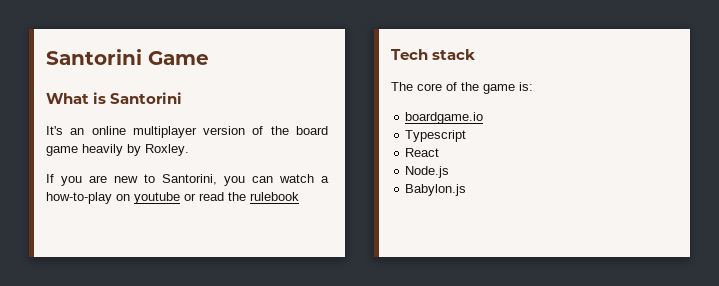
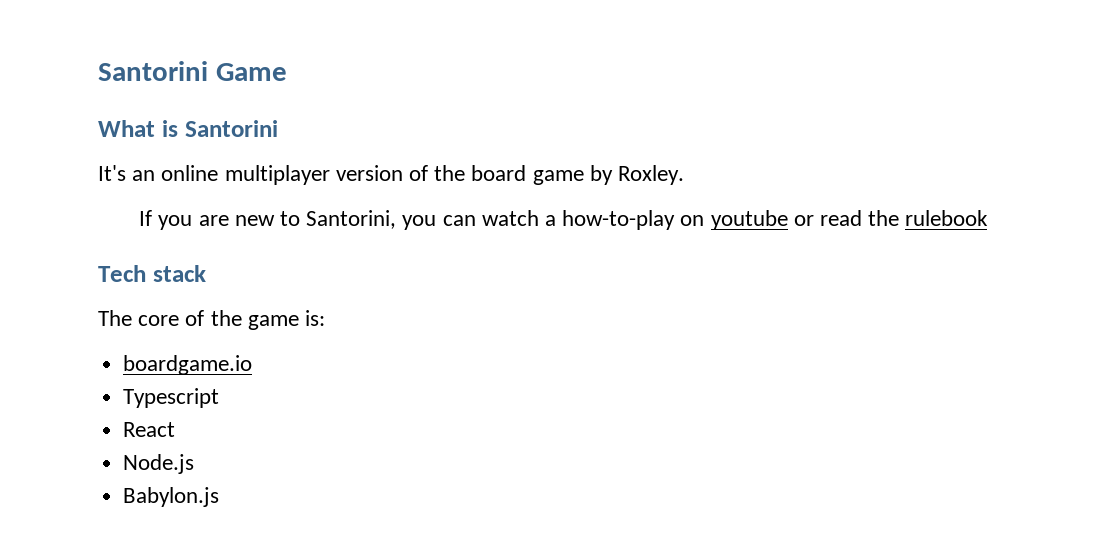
- It's an online multiplayer version of the board game heavily by Roxley.
+ It's an online multiplayer version of the board game by Roxley.

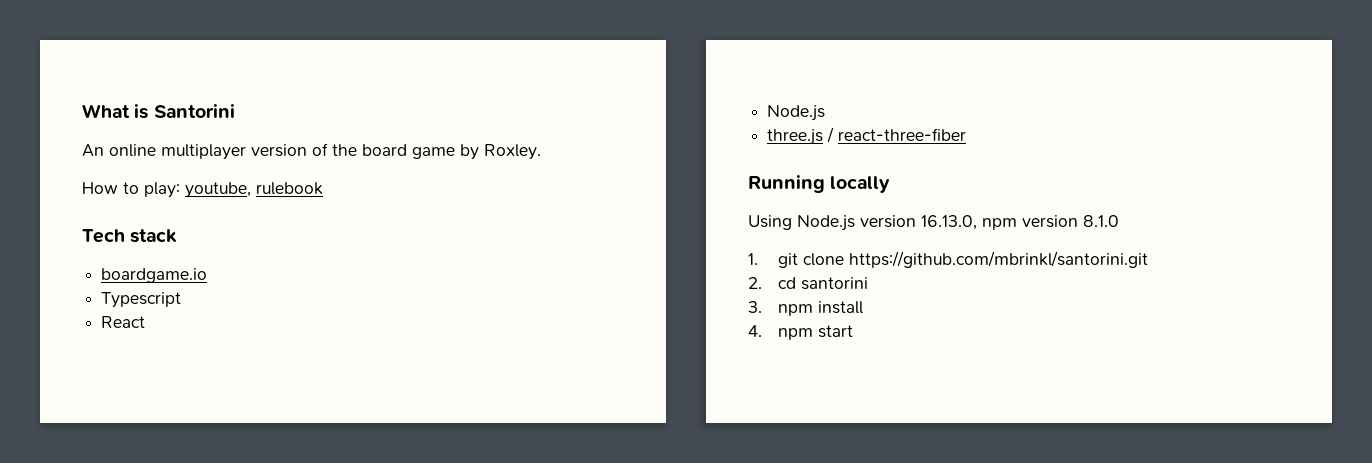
- Santorini Game
- It's an online multiplayer version of the board game by Roxley.
+ An online multiplayer version of the board game by Roxley.
- If you are new to Santorini, you can watch a how-to-play on youtube or read the rulebook
+ How to play: youtube, rulebook
  Tech stack
- The core of the game is:
  boardgame.io
  Typescript
  React
  Node.js
- Babylon.js
+ three.js / react-three-fiber
+ Running locally
+ Using Node.js version 16.13.0, npm version 8.1.0
+ 1. git clone https://github.com/mbrinkl/santorini.git
+ 2. cd santorini
+ 3. npm install
+ 4. npm start

